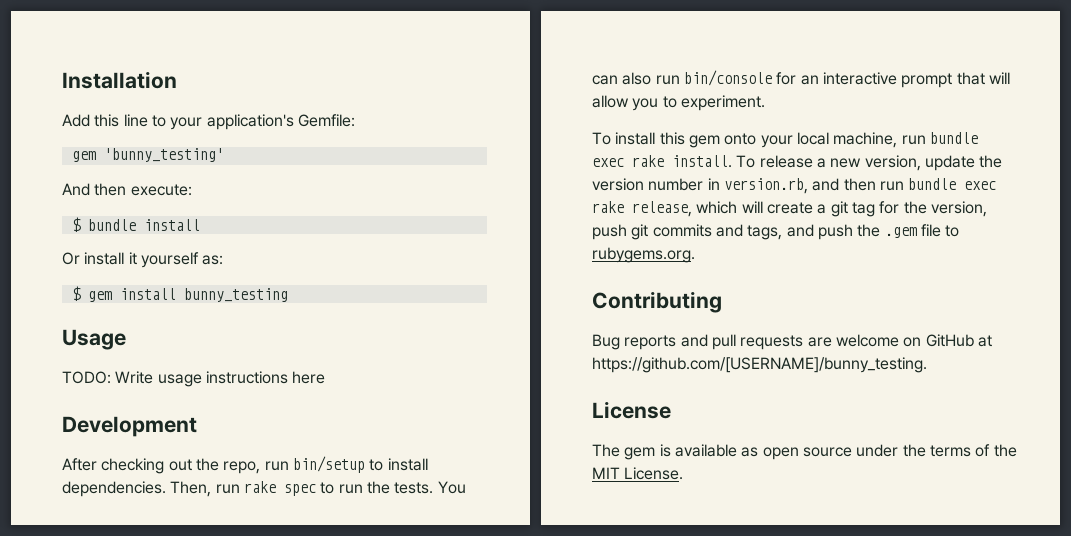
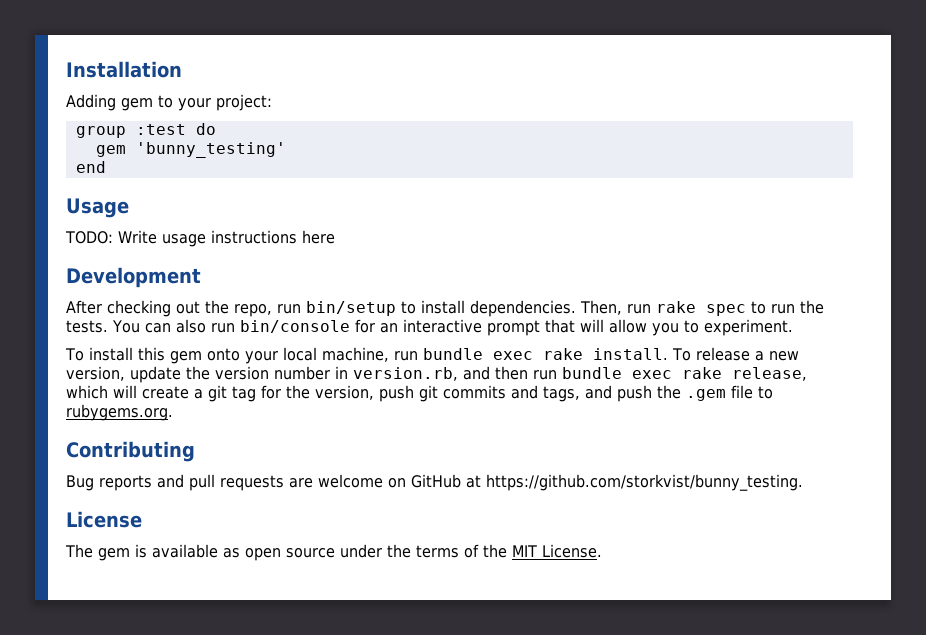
- Add this line to your application's Gemfile:
+ Adding gem to your project:
+ group :test do
  gem 'bunny_testing'
- And then execute:
- $ bundle install
- Or install it yourself as:
- $ gem install bunny_testing
+ end
- Bug reports and pull requests are welcome on GitHub at https://github.com/[USERNAME]/bunny_testing.
+ Bug reports and pull requests are welcome on GitHub at https://github.com/storkvist/bunny_testing.

